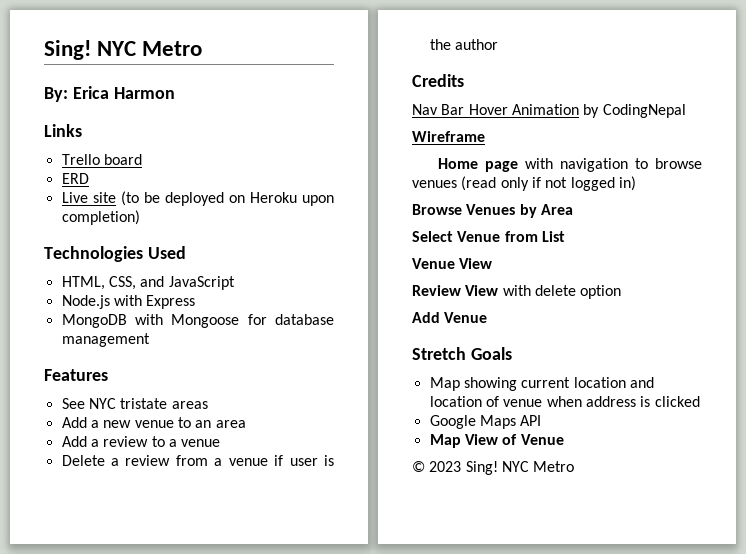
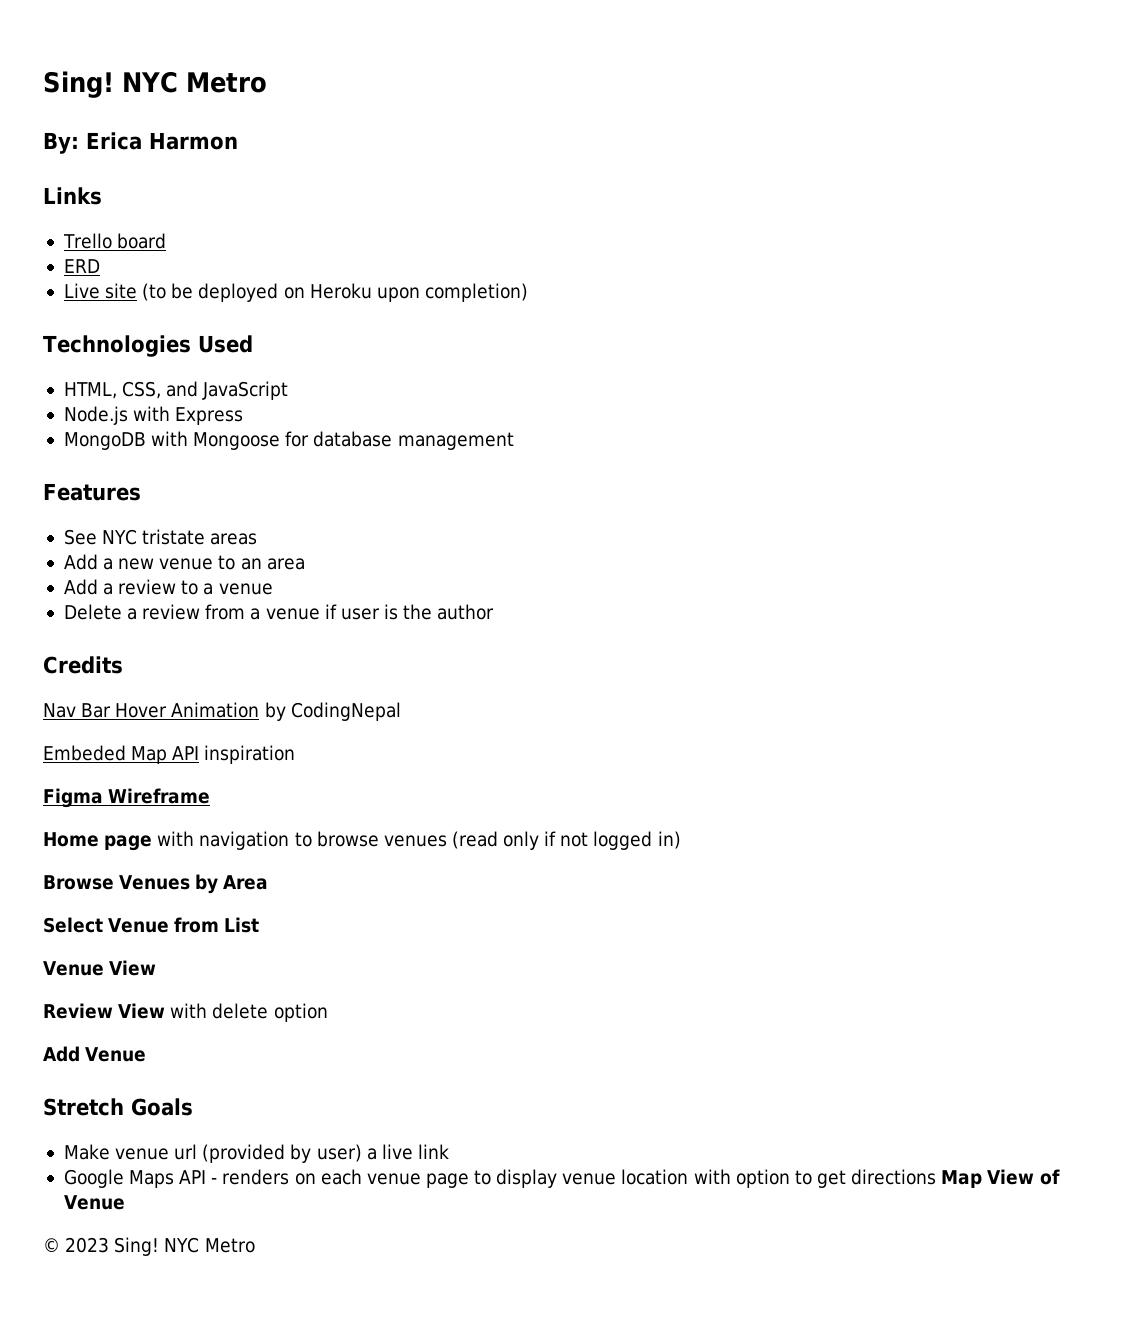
- Wireframe
+ Embeded Map API inspiration
+ Figma Wireframe
- Map showing current location and location of venue when address is clicked
- Google Maps API
- Map View of Venue
+ Make venue url (provided by user) a live link
+ Google Maps API - renders on each venue page to display venue location with option to get directions Map View of Venue

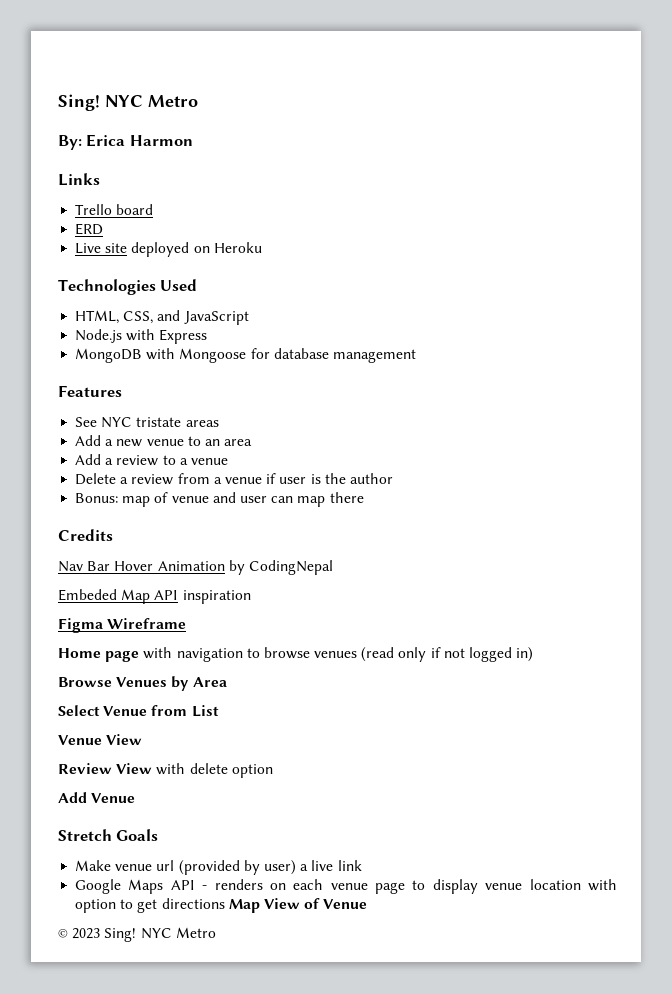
- Live site (to be deployed on Heroku upon completion)
+ Live site deployed on Heroku
+ Bonus: map of venue and user can map there

